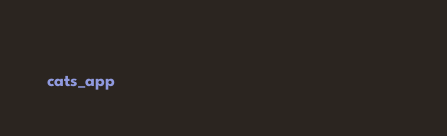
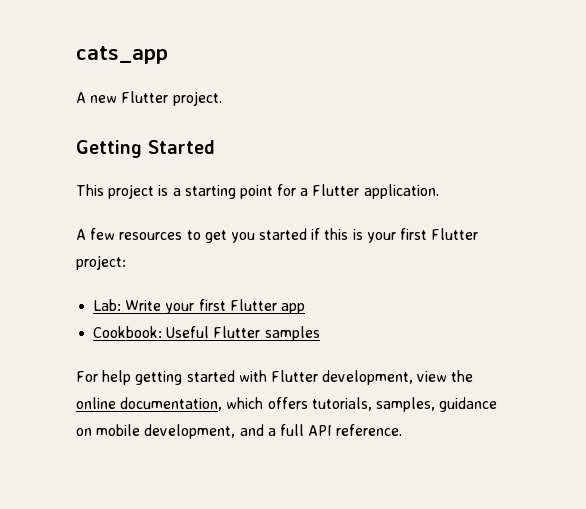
+ A new Flutter project.
+ Getting Started
+ This project is a starting point for a Flutter application.
+ A few resources to get you started if this is your first Flutter project:
+ Lab: Write your first Flutter app
+ Cookbook: Useful Flutter samples
+ For help getting started with Flutter development, view the online documentation, which offers tutorials, samples, guidance on mobile development, and a full API reference.

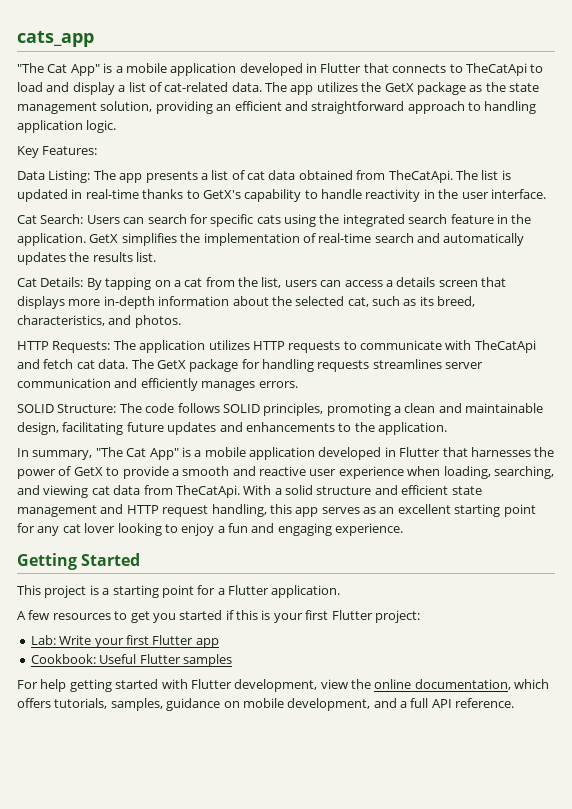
- A new Flutter project.
+ "The Cat App" is a mobile application developed in Flutter that connects to TheCatApi to load and display a list of cat-related data. The app utilizes the GetX package as the state management solution, providing an efficient and straightforward approach to handling application logic.
+ Key Features:
+ Data Listing: The app presents a list of cat data obtained from TheCatApi. The list is updated in real-time thanks to GetX's capability to handle reactivity in the user interface.
+ Cat Search: Users can search for specific cats using the integrated search feature in the application. GetX simplifies the implementation of real-time search and automatically updates the results list.
+ Cat Details: By tapping on a cat from the list, users can access a details screen that displays more in-depth information about the selected cat, such as its breed, characteristics, and photos.
+ HTTP Requests: The application utilizes HTTP requests to communicate with TheCatApi and fetch cat data. The GetX package for handling requests streamlines server communication and efficiently manages errors.
+ SOLID Structure: The code follows SOLID principles, promoting a clean and maintainable design, facilitating future updates and enhancements to the application.
+ In summary, "The Cat App" is a mobile application developed in Flutter that harnesses the power of GetX to provide a smooth and reactive user experience when loading, searching, and viewing cat data from TheCatApi. With a solid structure and efficient state management and HTTP request handling, this app serves as an excellent starting point for any cat lover looking to enjoy a fun and engaging experience.

